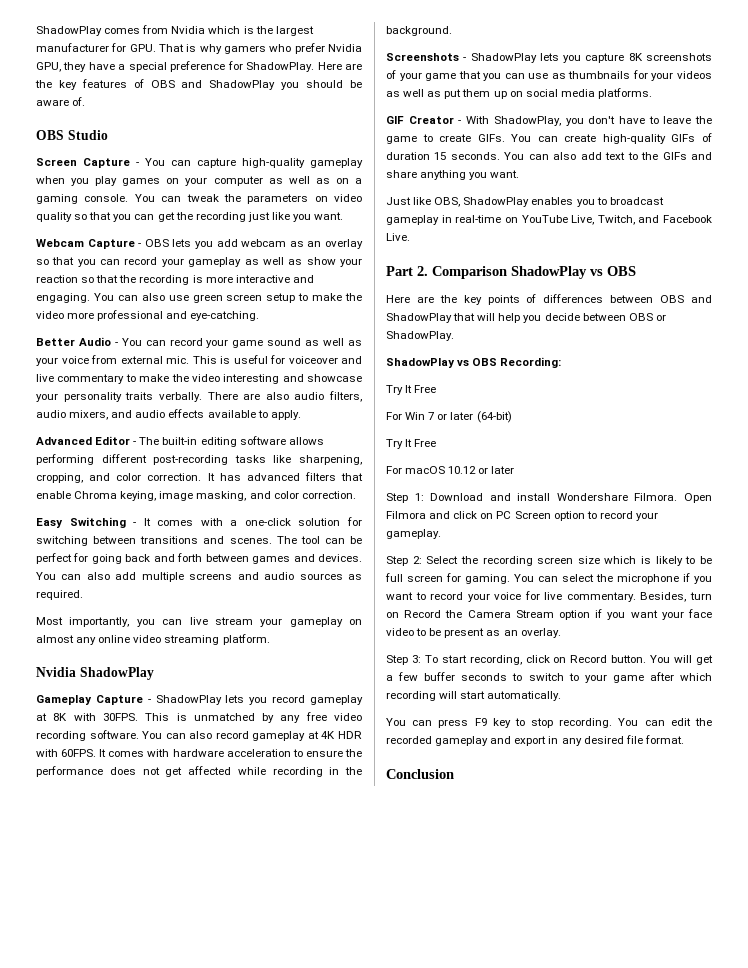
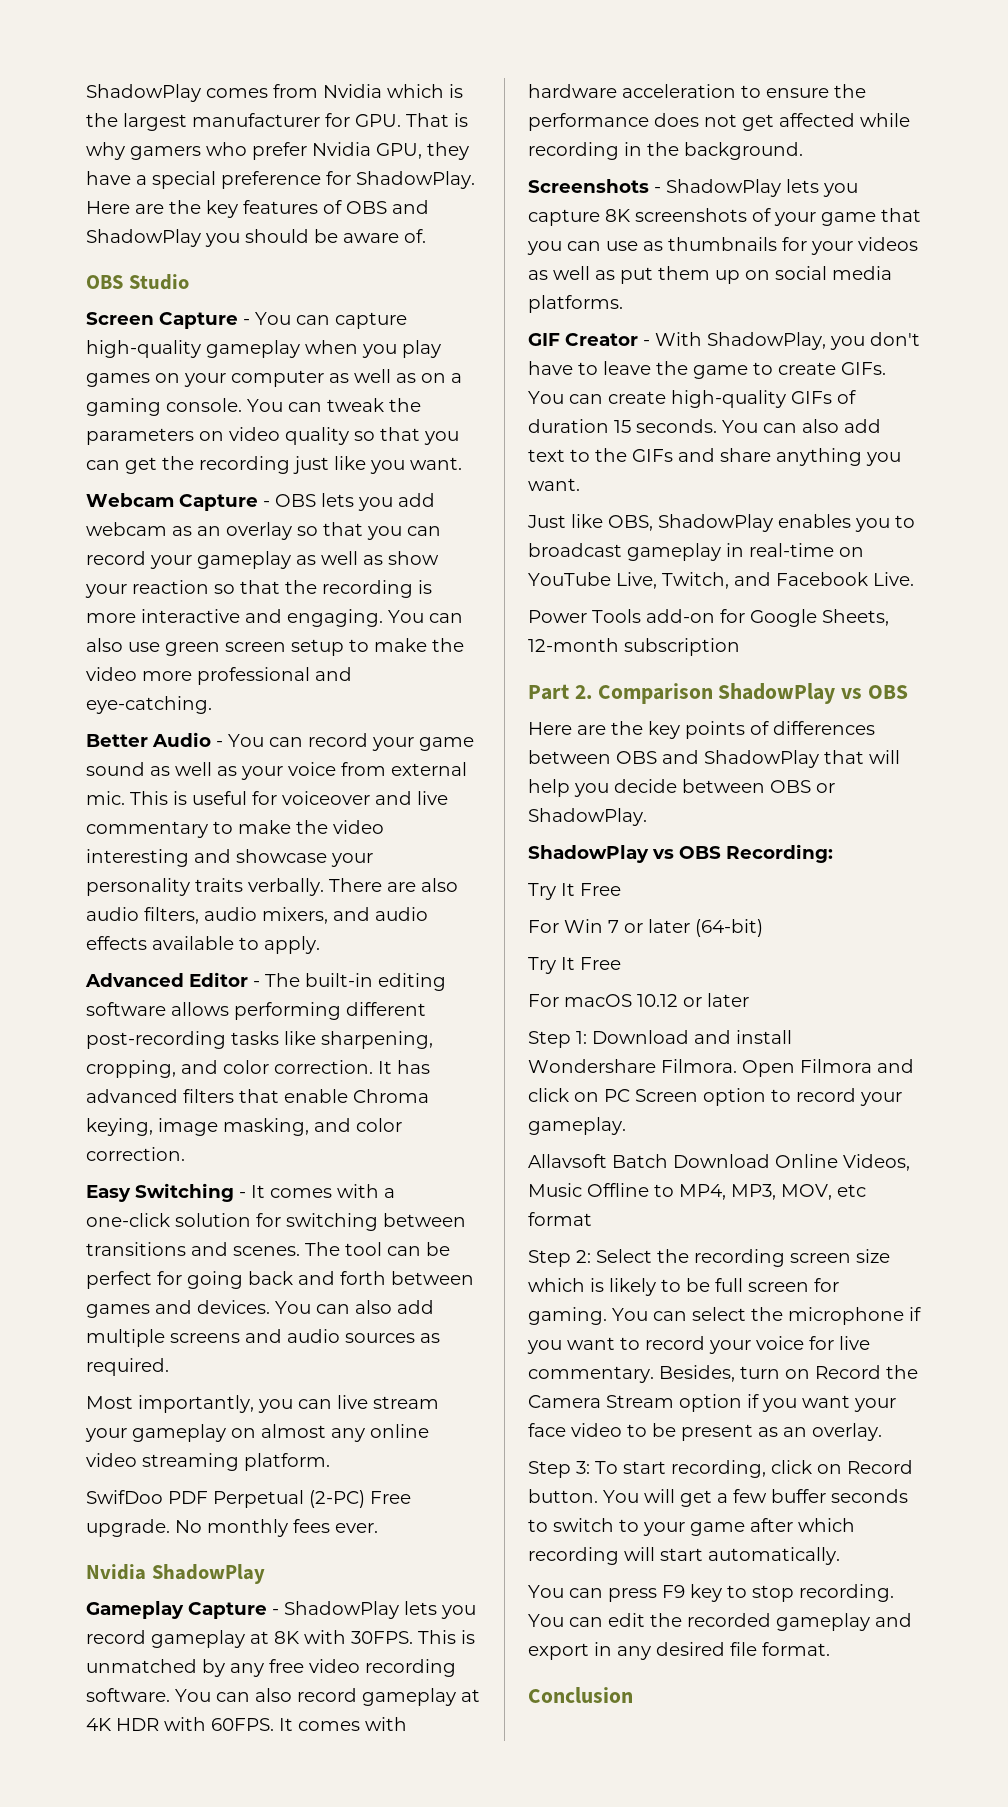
+ SwifDoo PDF Perpetual (2-PC) Free upgrade. No monthly fees ever.
+ Power Tools add-on for Google Sheets, 12-month subscription
+ Allavsoft Batch Download Online Videos, Music Offline to MP4, MP3, MOV, etc format

